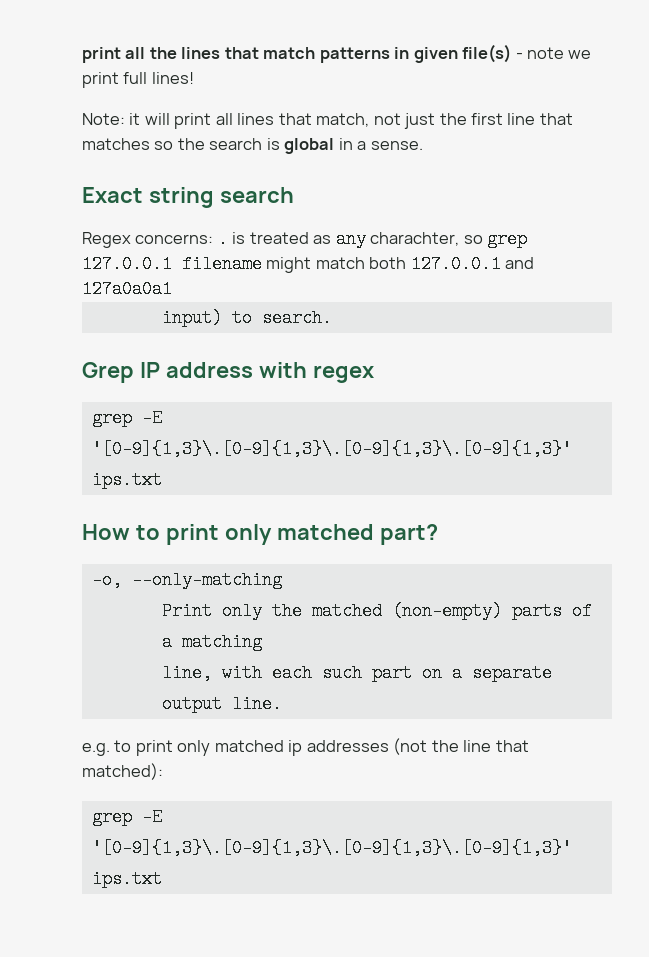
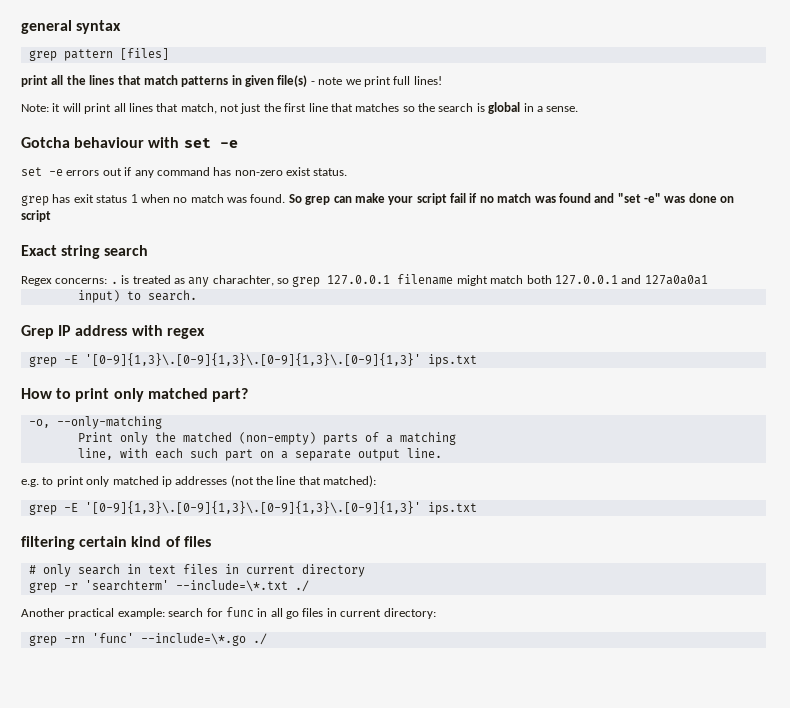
+ general syntax
+ grep pattern [files]
+ Gotcha behaviour with set -e
+ set -e errors out if any command has non-zero exist status.
+ grep has exit status 1 when no match was found. So grep can make your script fail if no match was found and "set -e" was done on script
+ filtering certain kind of files
+ # only search in text files in current directory
+ grep -r 'searchterm' --include=\*.txt ./
+ Another practical example: search for func in all go files in current directory:
+ grep -rn 'func' --include=\*.go ./

